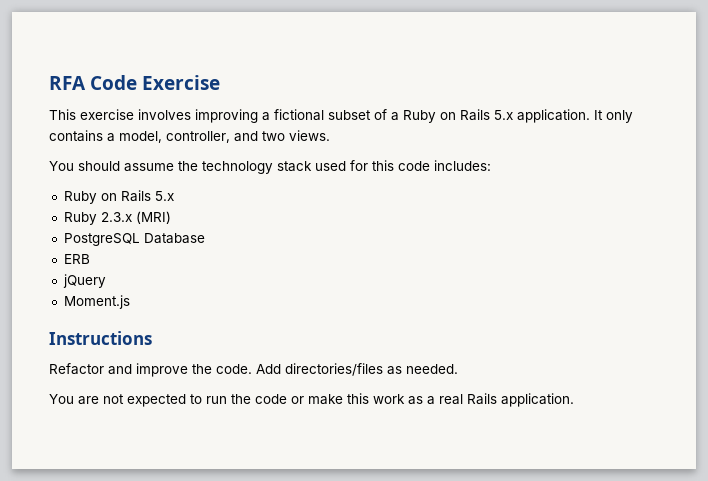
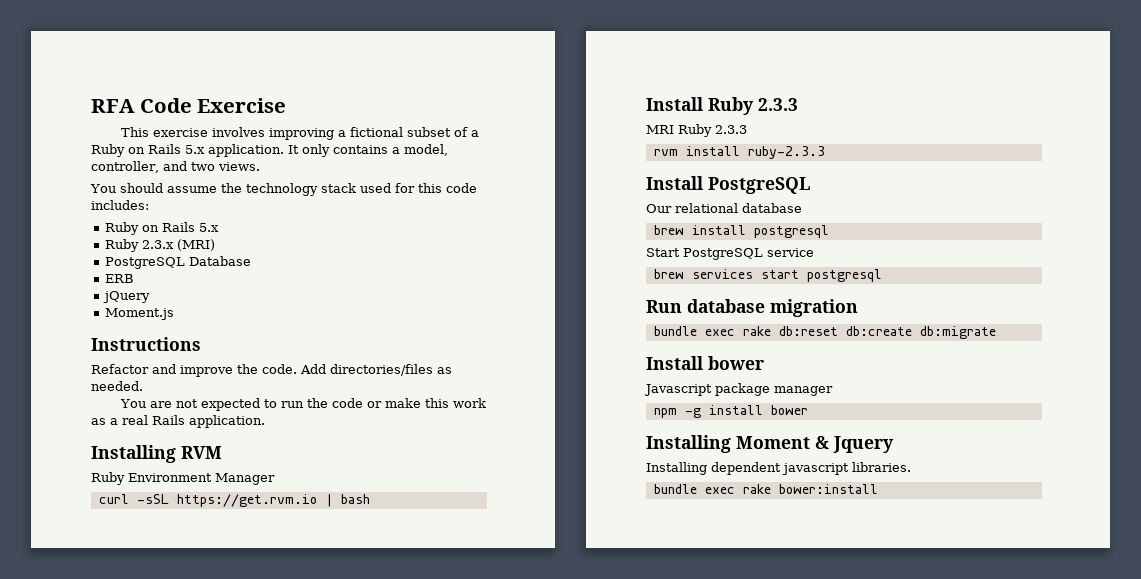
+ Installing RVM
+ Ruby Environment Manager
+ curl -sSL https://get.rvm.io | bash
+ Install Ruby 2.3.3
+ MRI Ruby 2.3.3
+ rvm install ruby-2.3.3
+ Install PostgreSQL
+ Our relational database
+ brew install postgresql
+ Start PostgreSQL service
+ brew services start postgresql
+ Run database migration
+ bundle exec rake db:reset db:create db:migrate
+ Install bower
+ Javascript package manager
+ npm -g install bower
+ Installing Moment & Jquery
+ Installing dependent javascript libraries.
+ bundle exec rake bower:install

